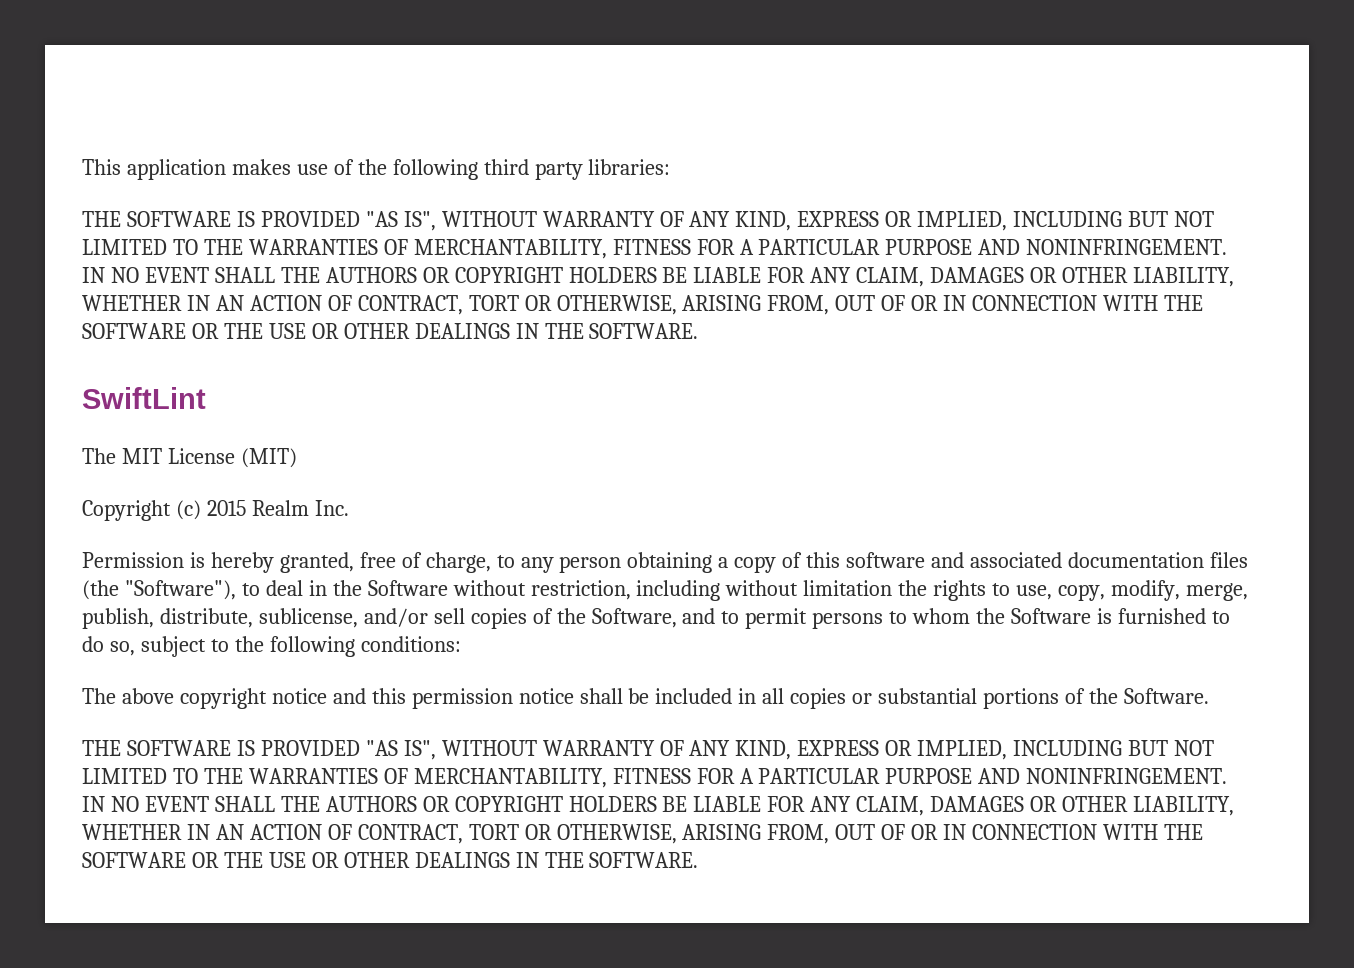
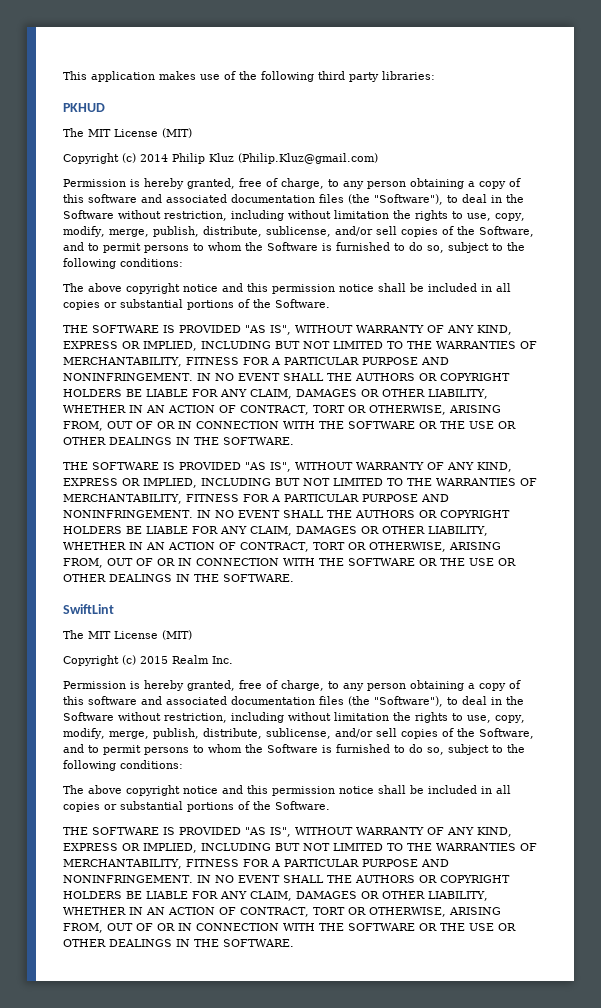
+ PKHUD
+ The MIT License (MIT)
+ Copyright (c) 2014 Philip Kluz (Philip.Kluz@gmail.com)
+ Permission is hereby granted, free of charge, to any person obtaining a copy of this software and associated documentation files (the "Software"), to deal in the Software without restriction, including without limitation the rights to use, copy, modify, merge, publish, distribute, sublicense, and/or sell copies of the Software, and to permit persons to whom the Software is furnished to do so, subject to the following conditions:
+ The above copyright notice and this permission notice shall be included in all copies or substantial portions of the Software.
+ THE SOFTWARE IS PROVIDED "AS IS", WITHOUT WARRANTY OF ANY KIND, EXPRESS OR IMPLIED, INCLUDING BUT NOT LIMITED TO THE WARRANTIES OF MERCHANTABILITY, FITNESS FOR A PARTICULAR PURPOSE AND NONINFRINGEMENT. IN NO EVENT SHALL THE AUTHORS OR COPYRIGHT HOLDERS BE LIABLE FOR ANY CLAIM, DAMAGES OR OTHER LIABILITY, WHETHER IN AN ACTION OF CONTRACT, TORT OR OTHERWISE, ARISING FROM, OUT OF OR IN CONNECTION WITH THE SOFTWARE OR THE USE OR OTHER DEALINGS IN THE SOFTWARE.

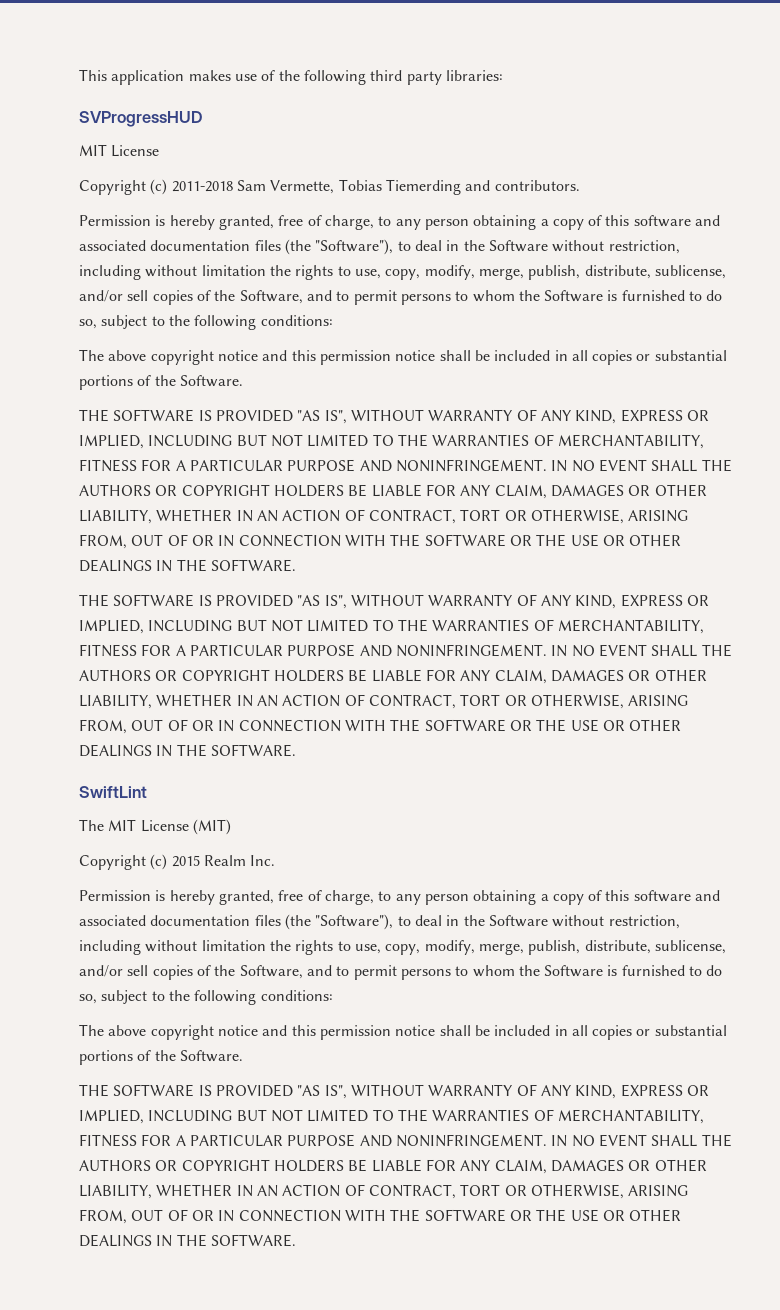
- PKHUD
- The MIT License (MIT)
- Copyright (c) 2014 Philip Kluz (Philip.Kluz@gmail.com)
+ SVProgressHUD
+ MIT License
+ Copyright (c) 2011-2018 Sam Vermette, Tobias Tiemerding and contributors.

